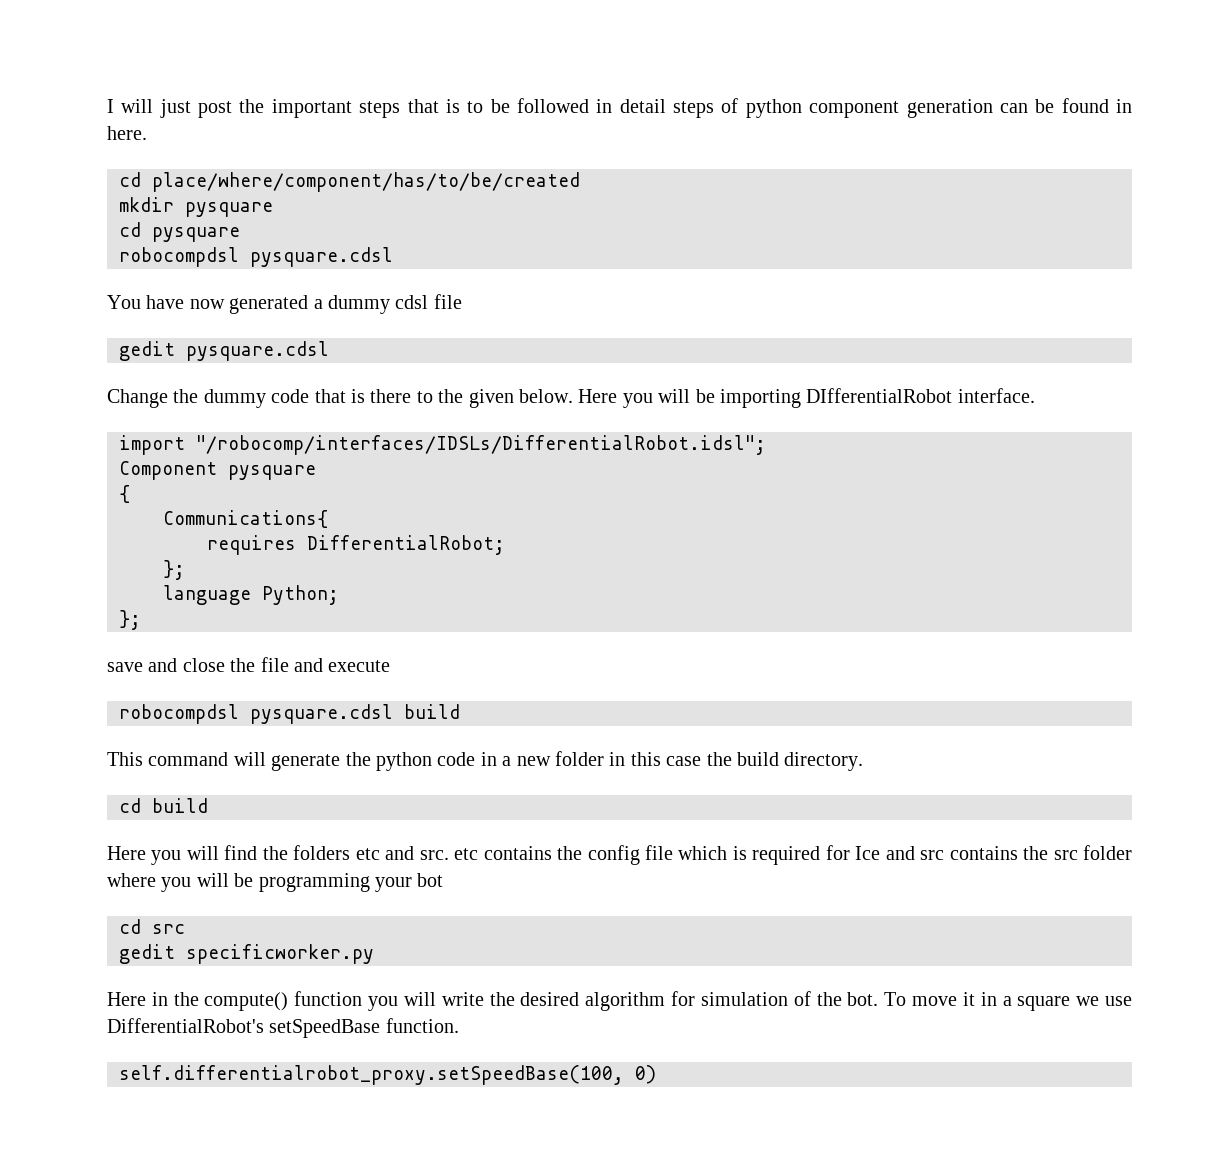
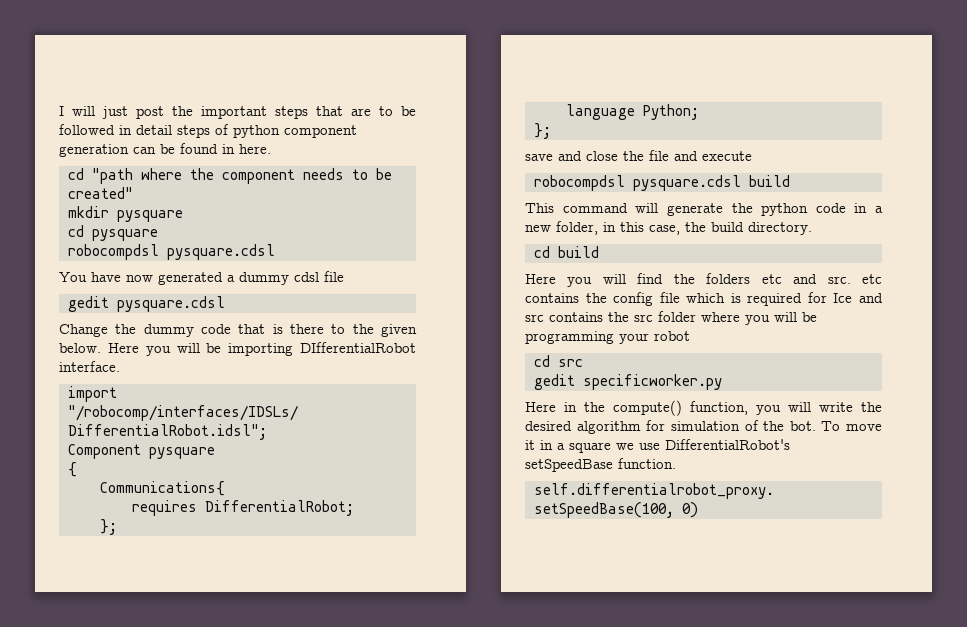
- I will just post the important steps that is to be followed in detail steps of python component generation can be found in here.
+ I will just post the important steps that are to be followed in detail steps of python component generation can be found in here.
- cd place/where/component/has/to/be/created
+ cd "path where the component needs to be created"
- This command will generate the python code in a new folder in this case the build directory.
+ This command will generate the python code in a new folder, in this case, the build directory.
- Here you will find the folders etc and src. etc contains the config file which is required for Ice and src contains the src folder where you will be programming your bot
+ Here you will find the folders etc and src. etc contains the config file which is required for Ice and src contains the src folder where you will be programming your robot
- Here in the compute() function you will write the desired algorithm for simulation of the bot.
+ Here in the compute() function, you will write the desired algorithm for simulation of the bot.

